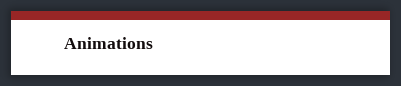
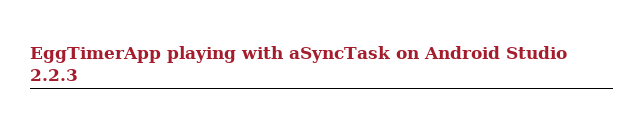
- Animations
+ EggTimerApp playing with aSyncTask on Android Studio 2.2.3

